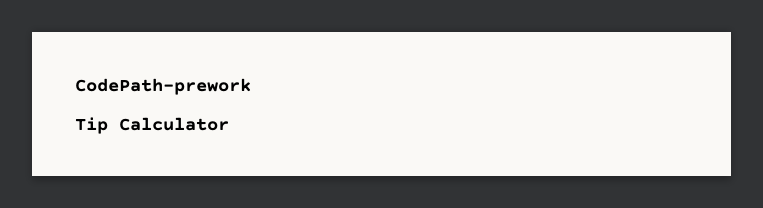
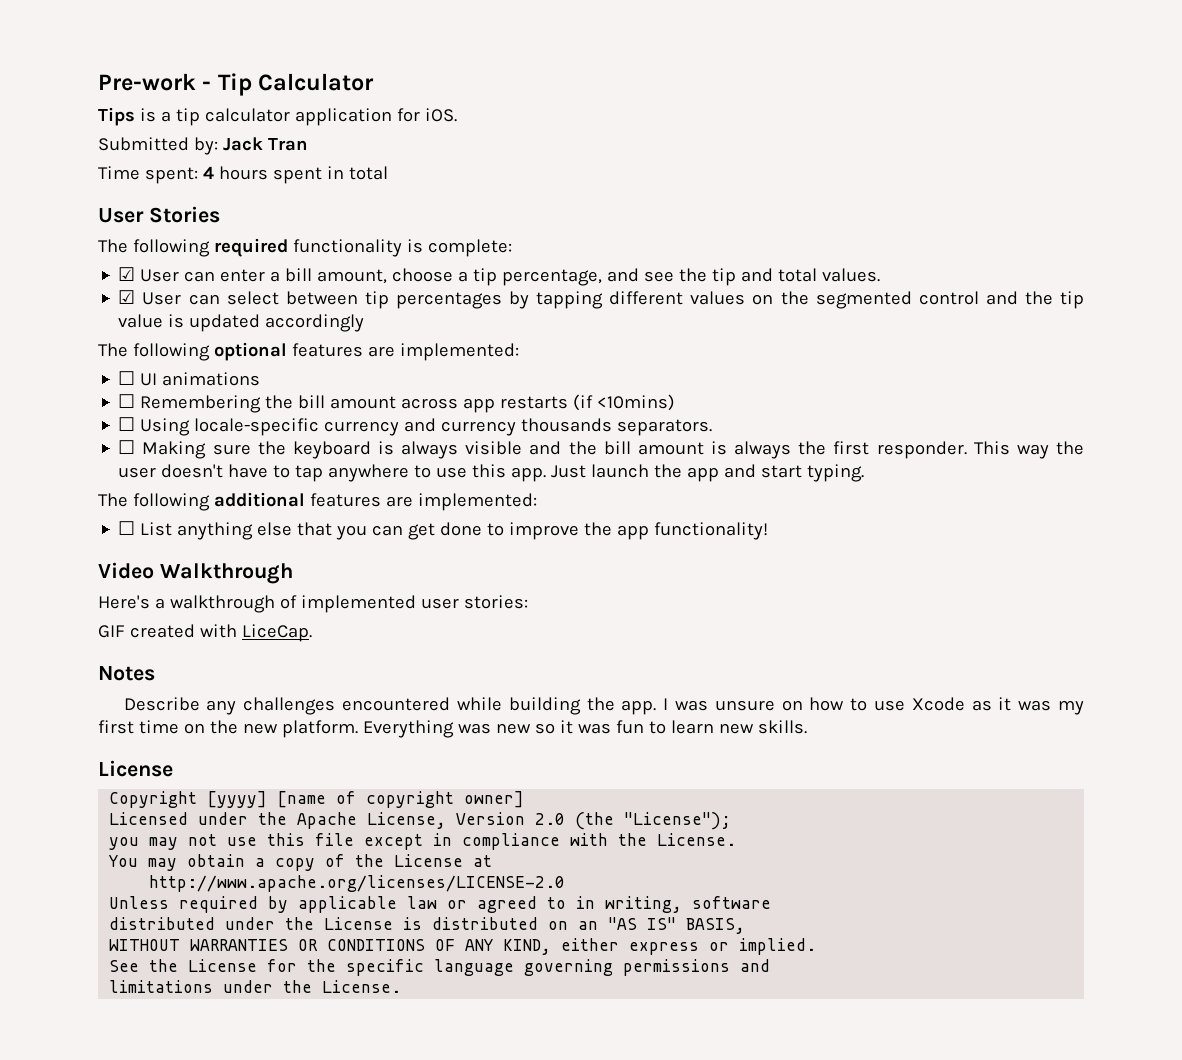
- CodePath-prework
- Tip Calculator
+ Pre-work - Tip Calculator
+ Tips is a tip calculator application for iOS.
+ Submitted by: Jack Tran
+ Time spent: 4 hours spent in total
+ User Stories
+ The following required functionality is complete:
+ ☑ User can enter a bill amount, choose a tip percentage, and see the tip and total values.
+ ☑ User can select between tip percentages by tapping different values on the segmented control and the tip value is updated accordingly
+ The following optional features are implemented:
+ ☐ UI animations
+ ☐ Remembering the bill amount across app restarts (if <10mins)
+ ☐ Using locale-specific currency and currency thousands separators.
+ ☐ Making sure the keyboard is always visible and the bill amount is always the first responder. This way the user doesn't have to tap anywhere to use this app. Just launch the app and start typing.
+ The following additional features are implemented:
+ ☐ List anything else that you can get done to improve the app functionality!
+ Video Walkthrough
+ Here's a walkthrough of implemented user stories:
+ GIF created with LiceCap.
+ Notes
+ Describe any challenges encountered while building the app. I was unsure on how to use Xcode as it was my first time on the new platform. Everything was new so it was fun to learn new skills.
+ License
+ Copyright [yyyy] [name of copyright owner]
+ Licensed under the Apache License, Version 2.0 (the "License");
+ you may not use this file except in compliance with the License.
+ You may obtain a copy of the License at
+ http://www.apache.org/licenses/LICENSE-2.0
+ Unless required by applicable law or agreed to in writing, software
+ distributed under the License is distributed on an "AS IS" BASIS,
+ WITHOUT WARRANTIES OR CONDITIONS OF ANY KIND, either express or implied.
+ See the License for the specific language governing permissions and
+ limitations under the License.

